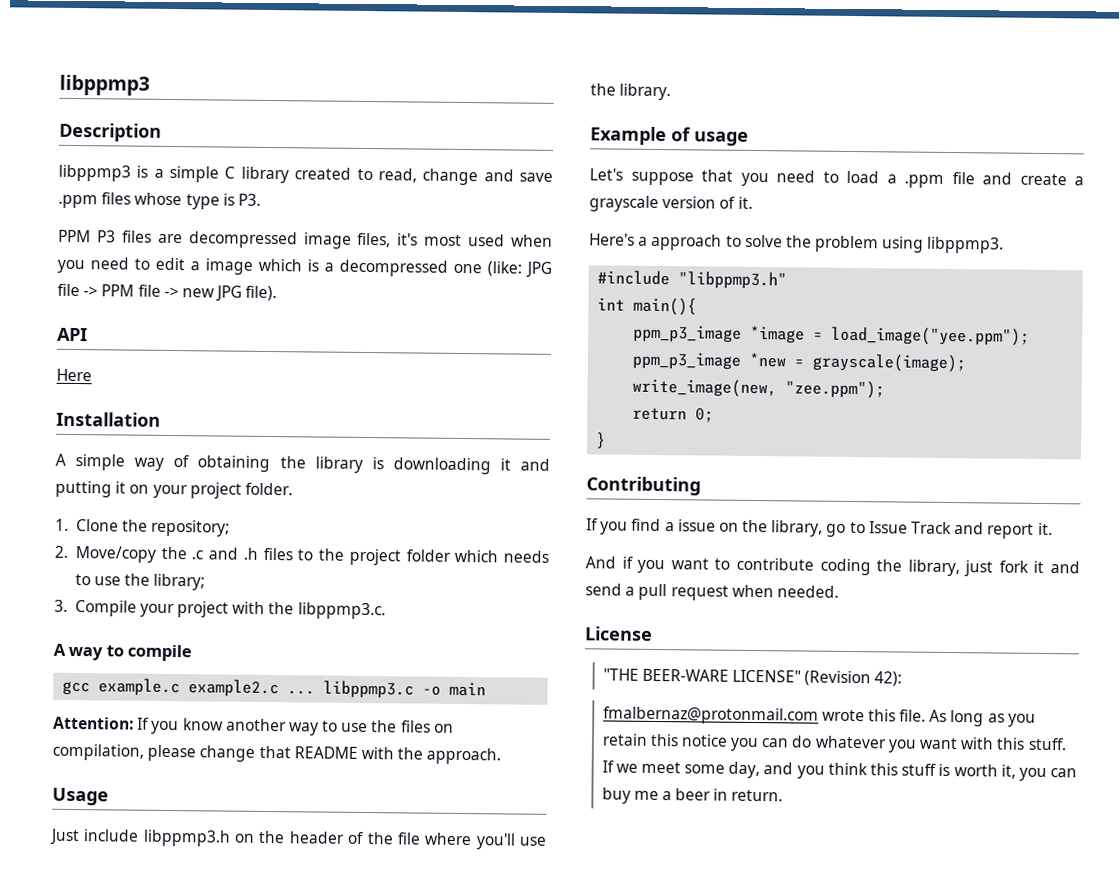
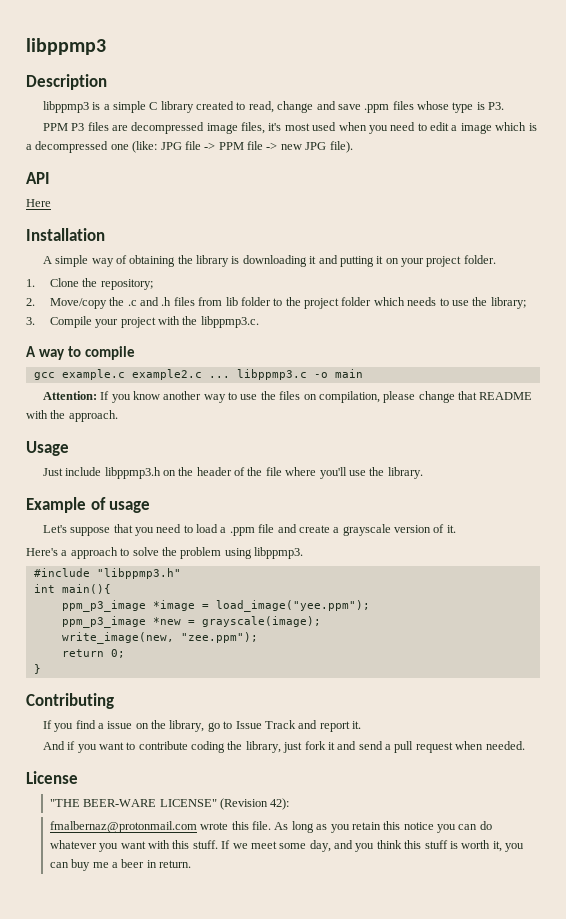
- 2. Move/copy the .c and .h files to the project folder which needs to use the library;
+ 2. Move/copy the .c and .h files from lib folder to the project folder which needs to use the library;

